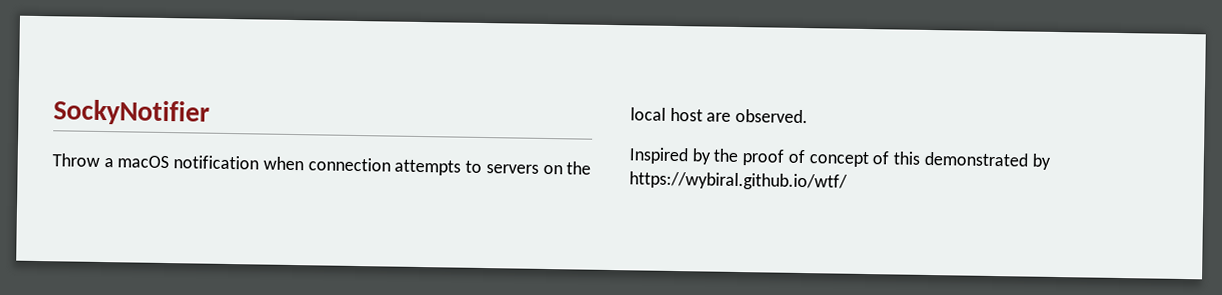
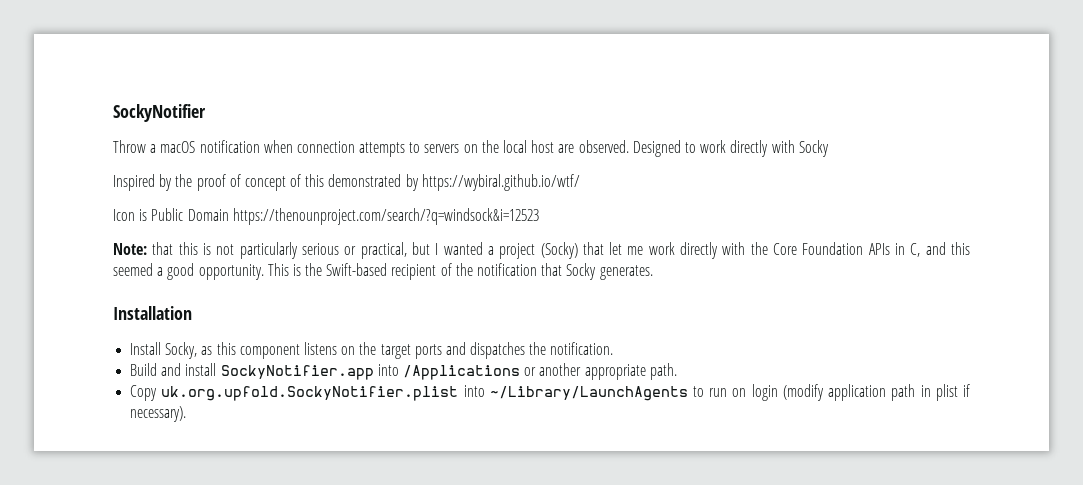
+ Designed to work directly with Socky
+ Icon is Public Domain https://thenounproject.com/search/?q=windsock&i=12523
+ Note: that this is not particularly serious or practical, but I wanted a project (Socky) that let me work directly with the Core Foundation APIs in C, and this seemed a good opportunity. This is the Swift-based recipient of the notification that Socky generates.
+ Installation
+ Install Socky, as this component listens on the target ports and dispatches the notification.
+ Build and install SockyNotifier.app into /Applications or another appropriate path.
+ Copy uk.org.upfold.SockyNotifier.plist into ~/Library/LaunchAgents to run on login (modify application path in plist if necessary).

